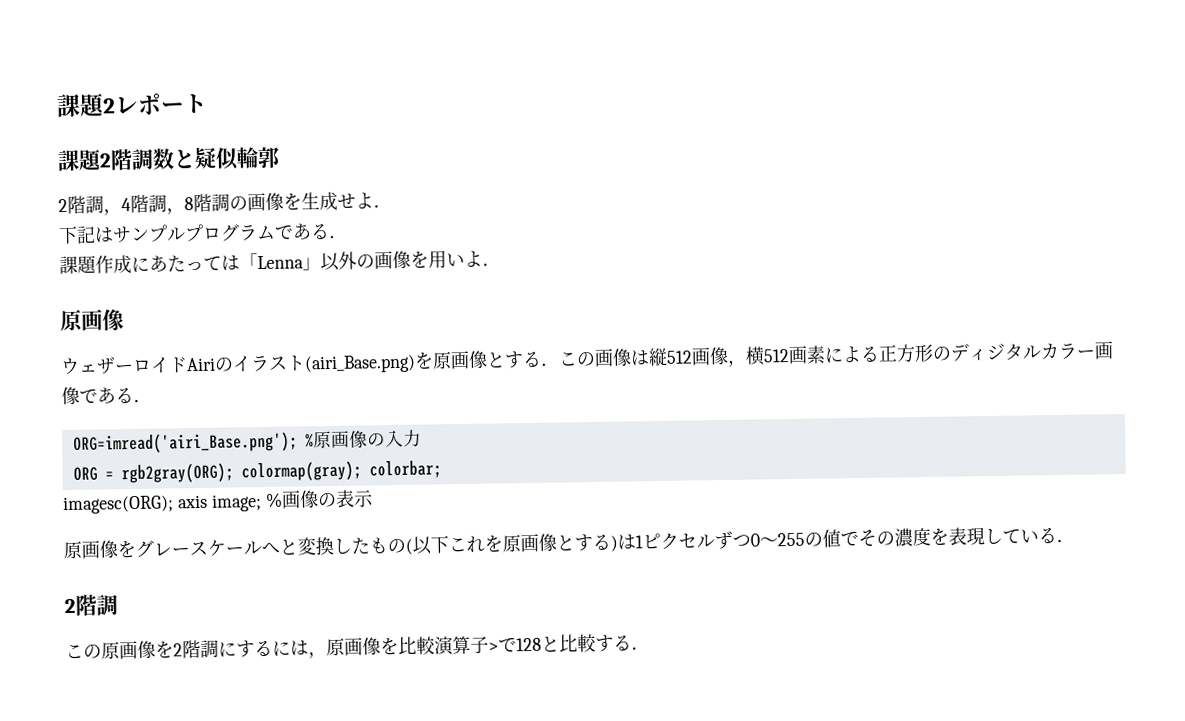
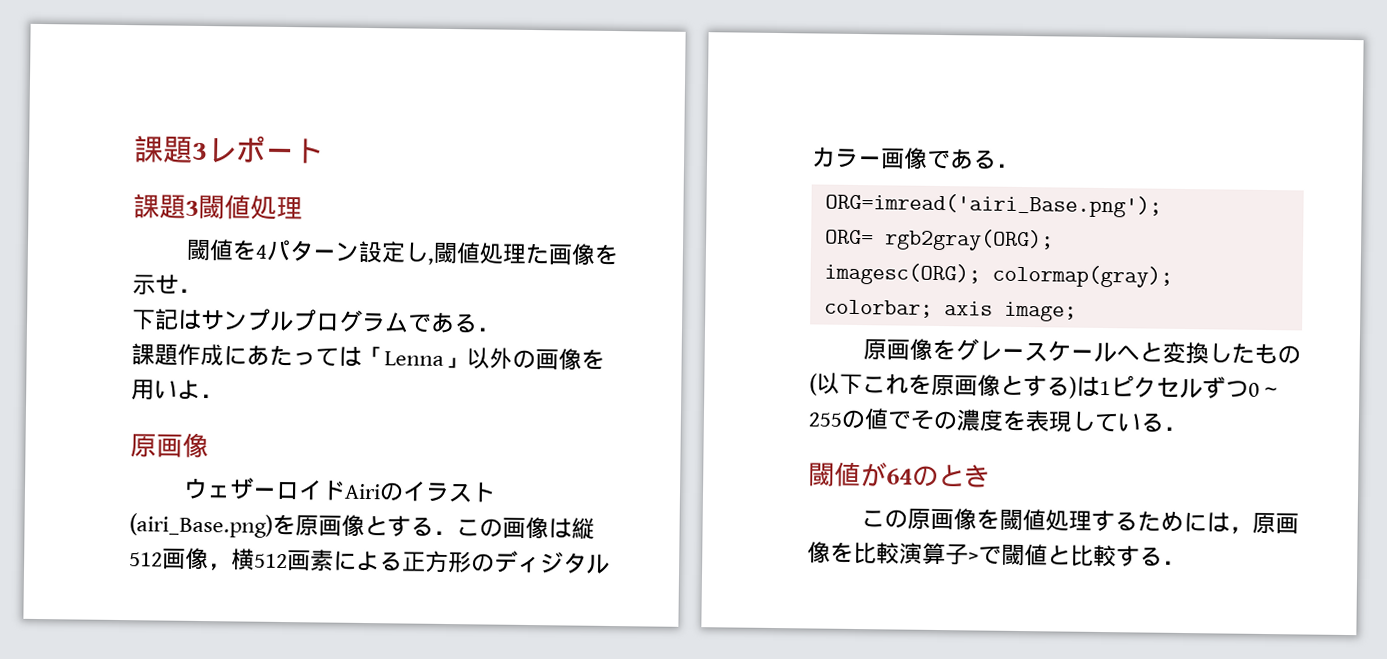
- 課題2レポート
+ 課題3レポート
- 課題2階調数と疑似輪郭
- 2階調，4階調，8階調の画像を生成せよ．
+ 課題3閾値処理
+ 閾値を4パターン設定し,閾値処理た画像を示せ．
- ORG=imread('airi_Base.png'); %原画像の入力
- ORG = rgb2gray(ORG); colormap(gray); colorbar;
- imagesc(ORG); axis image; %画像の表示
+ ORG=imread('airi_Base.png');
+ ORG= rgb2gray(ORG);
+ imagesc(ORG); colormap(gray); colorbar; axis image;
  原画像をグレースケールへと変換したもの(以下これを原画像とする)は1ピクセルずつ0～255の値でその濃度を表現している．
- 2階調
+ 閾値が64のとき
- この原画像を2階調にするには，原画像を比較演算子>で128と比較する．
+ この原画像を閾値処理するためには，原画像を比較演算子>で閾値と比較する．

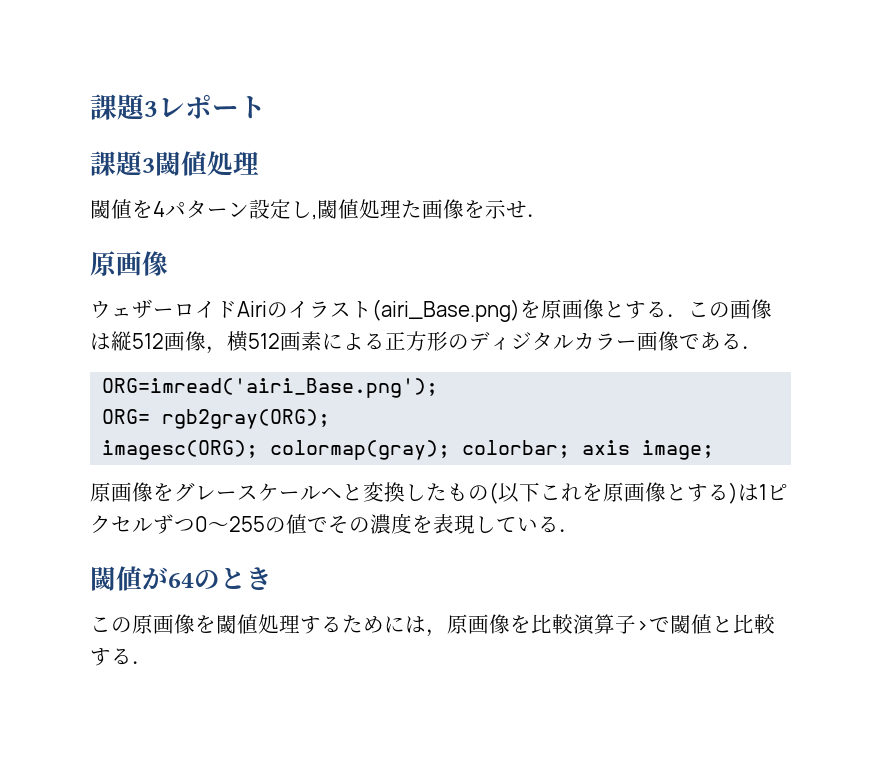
- 下記はサンプルプログラムである．
- 課題作成にあたっては「Lenna」以外の画像を用いよ．

